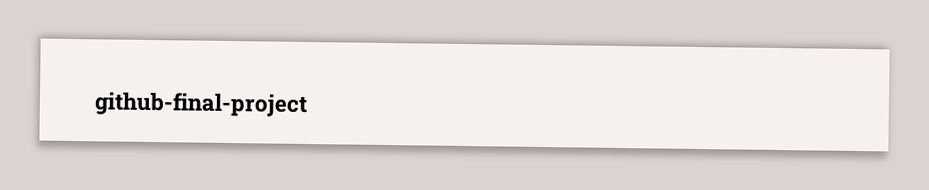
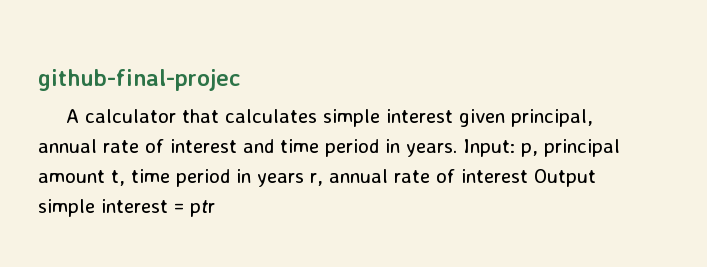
- github-final-project
+ github-final-projec
+ A calculator that calculates simple interest given principal, annual rate of interest and time period in years. Input: p, principal amount t, time period in years r, annual rate of interest Output simple interest = ptr

